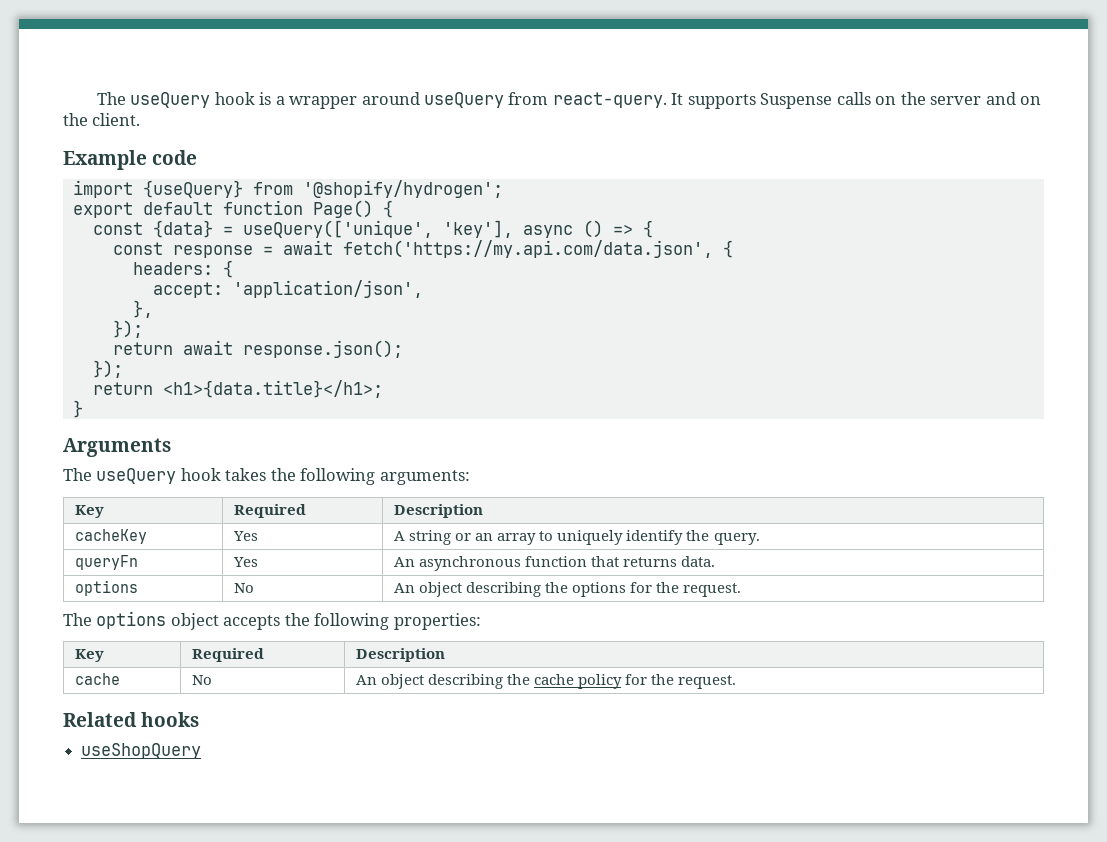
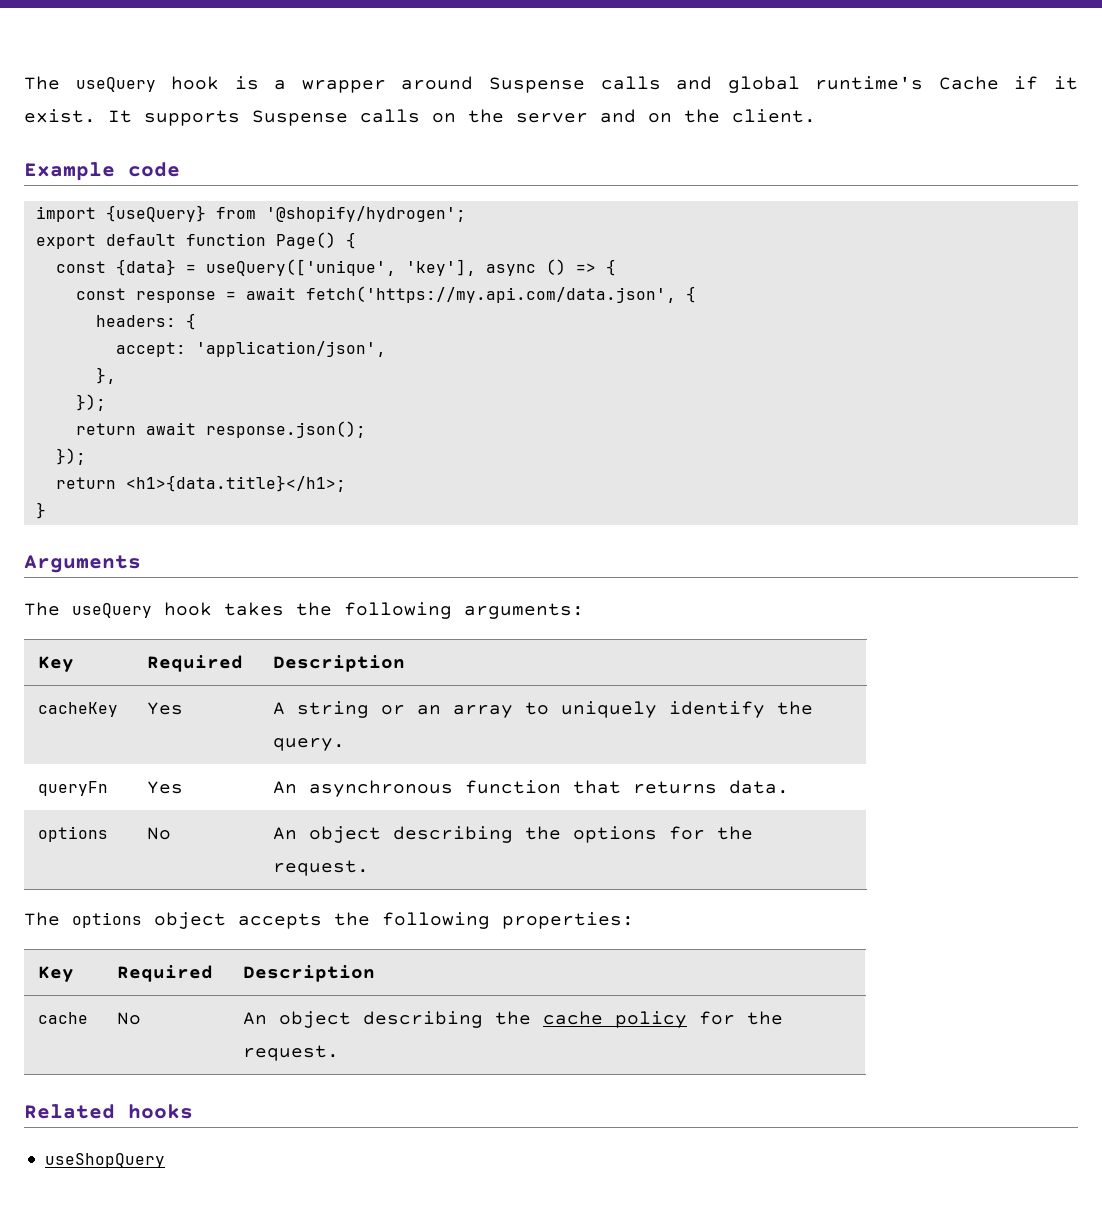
- The useQuery hook is a wrapper around useQuery from react-query.
+ The useQuery hook is a wrapper around Suspense calls and global runtime's Cache if it exist.

